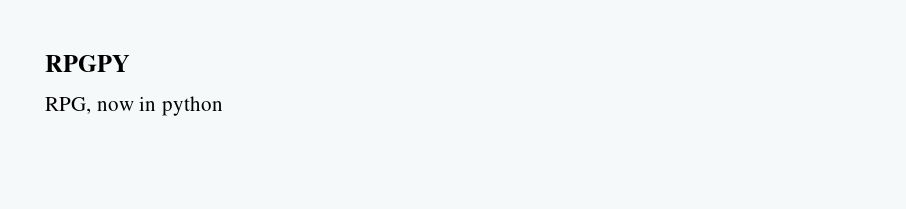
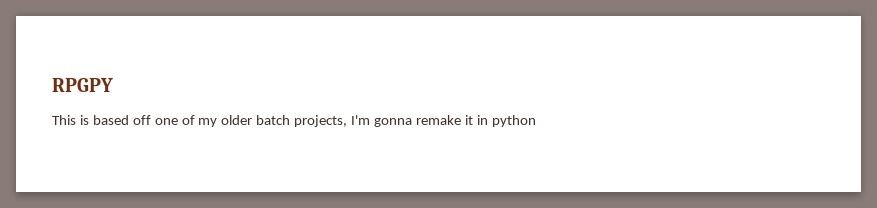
- RPG, now in python
+ This is based off one of my older batch projects, I'm gonna remake it in python

